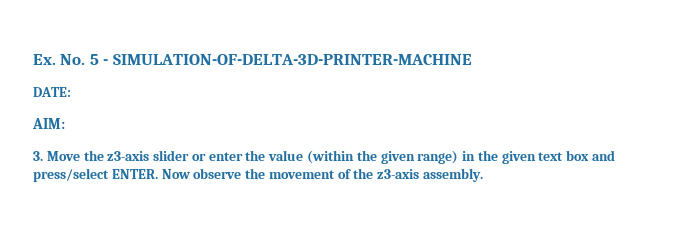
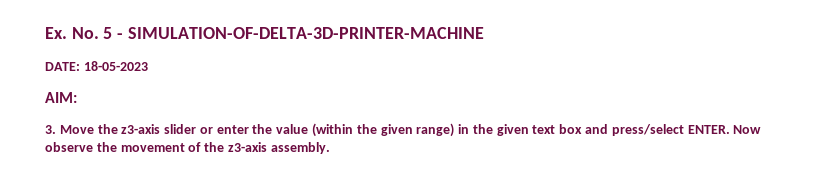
- DATE:
+ DATE: 18-05-2023

